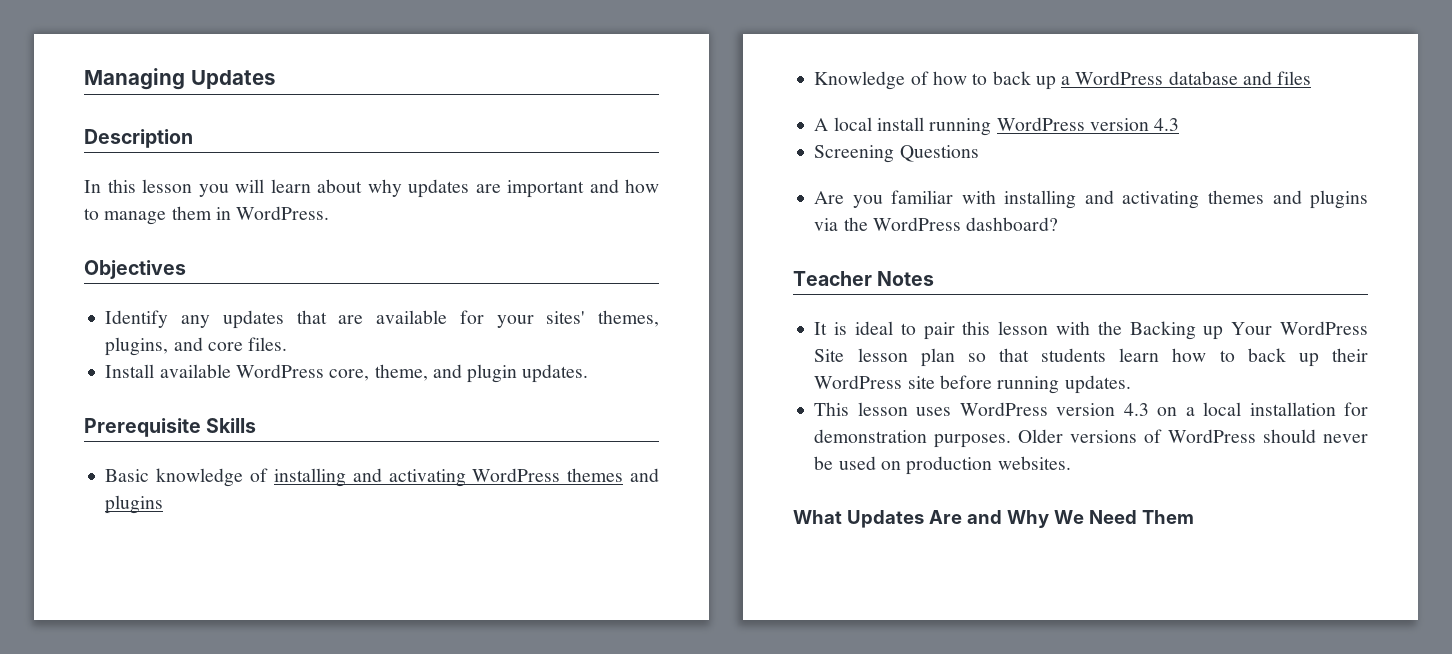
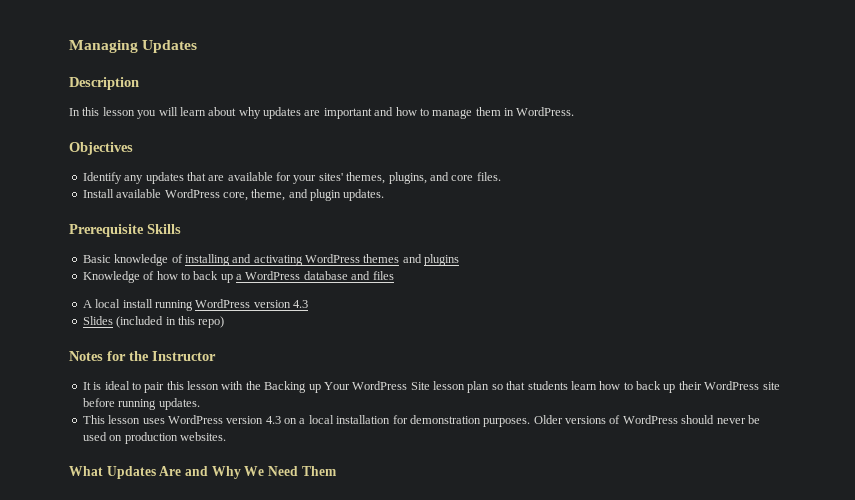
- Screening Questions
- Are you familiar with installing and activating themes and plugins via the WordPress dashboard?
- Teacher Notes
+ Slides (included in this repo)
+ Notes for the Instructor

